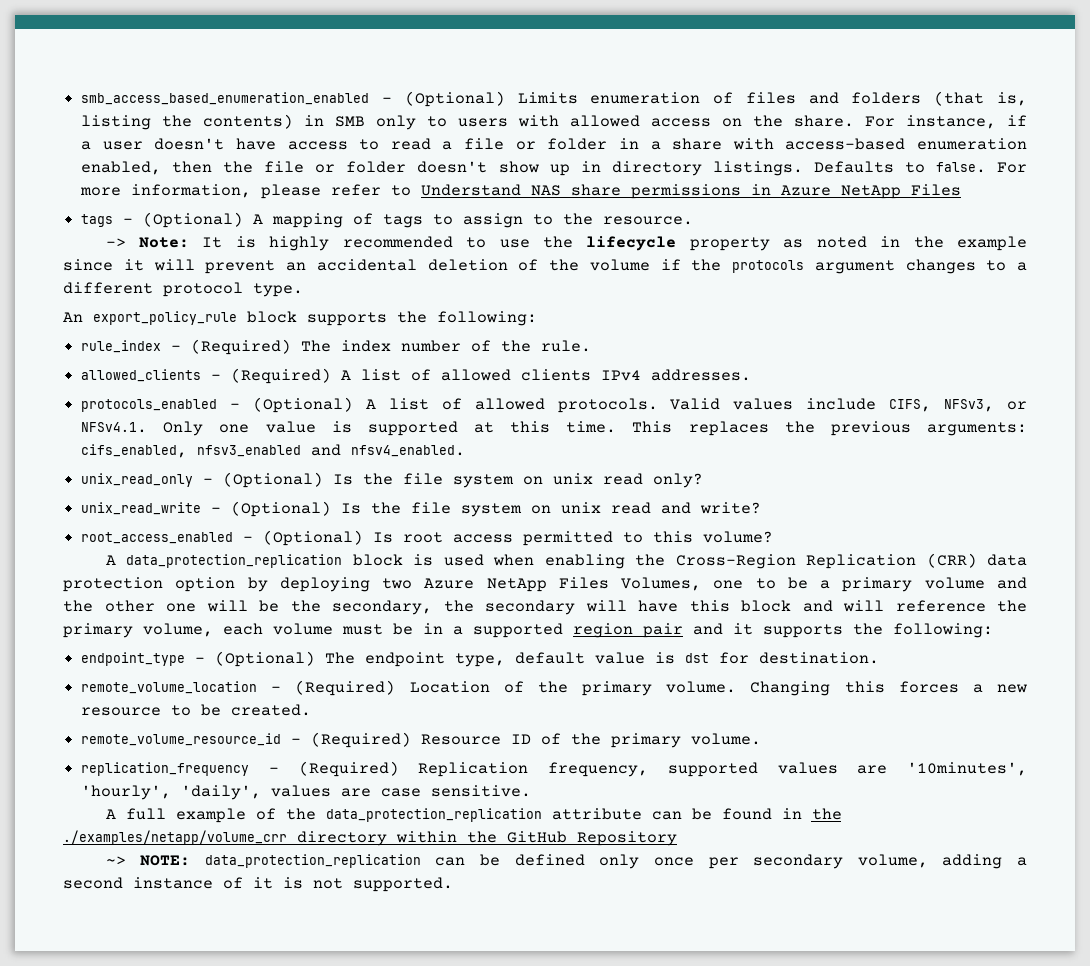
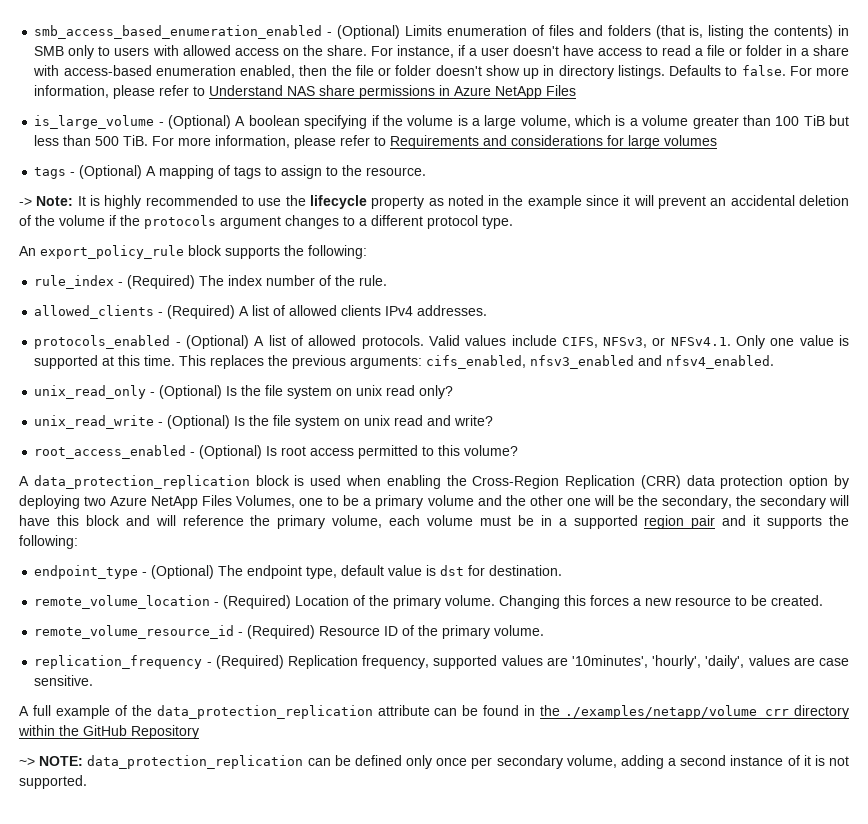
+ is_large_volume - (Optional) A boolean specifying if the volume is a large volume, which is a volume greater than 100 TiB but less than 500 TiB. For more information, please refer to Requirements and considerations for large volumes

